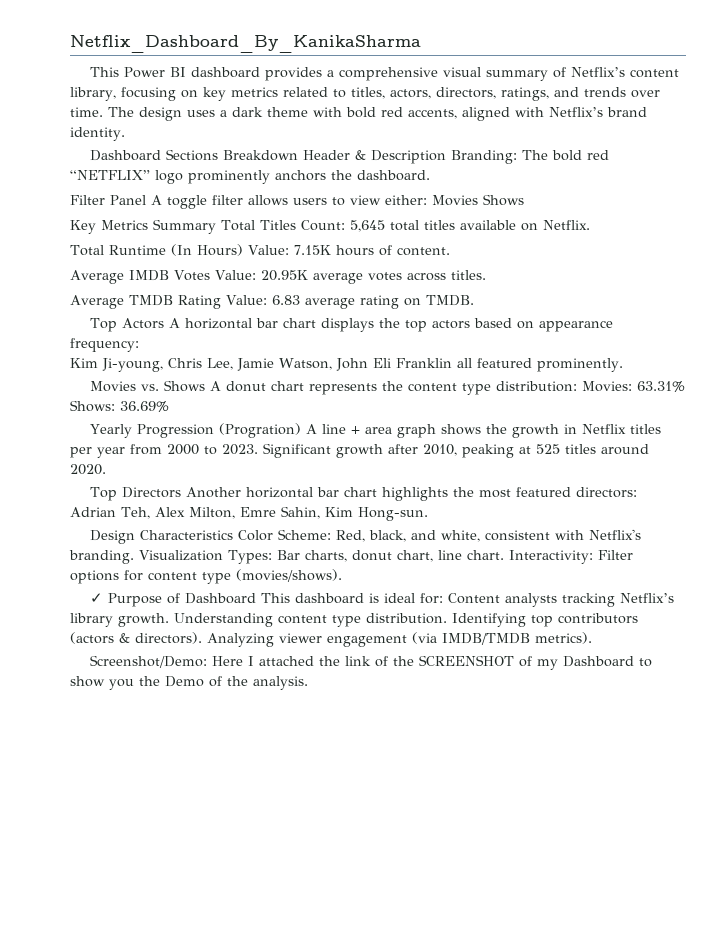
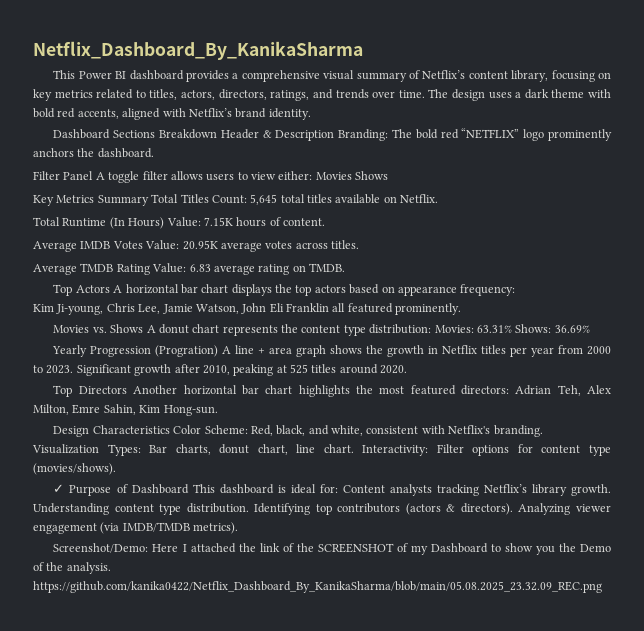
- Screenshot/Demo: Here I attached the link of the SCREENSHOT of my Dashboard to show you the Demo of the analysis.
+ Screenshot/Demo: Here I attached the link of the SCREENSHOT of my Dashboard to show you the Demo of the analysis. https://github.com/kanika0422/Netflix_Dashboard_By_KanikaSharma/blob/main/05.08.2025_23.32.09_REC.png

